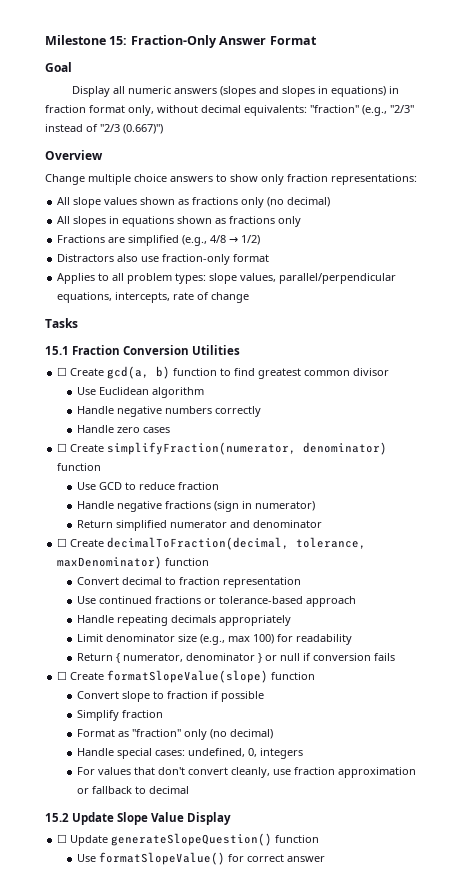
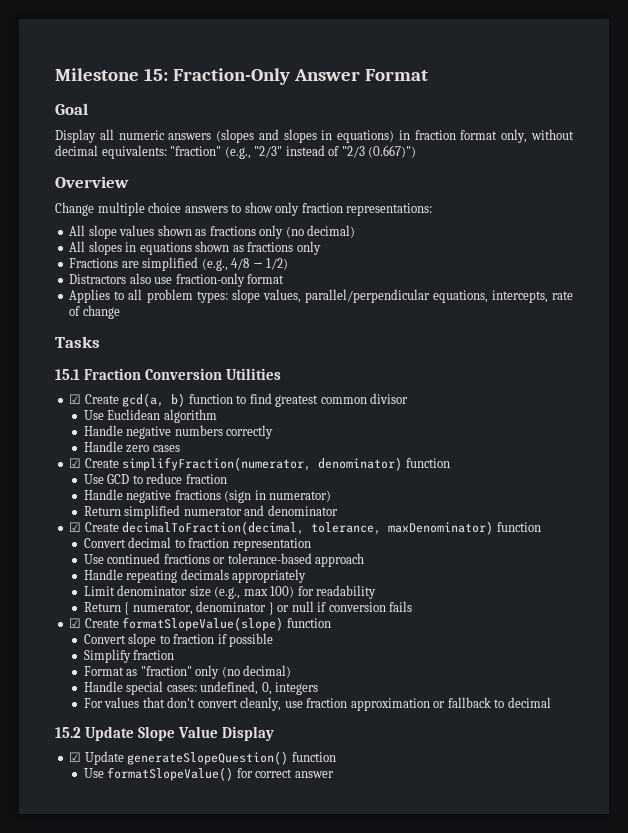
- ☐ Create gcd(a, b) function to find greatest common divisor
+ ☑ Create gcd(a, b) function to find greatest common divisor
- ☐ Create simplifyFraction(numerator, denominator) function
+ ☑ Create simplifyFraction(numerator, denominator) function
- ☐ Create decimalToFraction(decimal, tolerance, maxDenominator) function
+ ☑ Create decimalToFraction(decimal, tolerance, maxDenominator) function
- ☐ Create formatSlopeValue(slope) function
+ ☑ Create formatSlopeValue(slope) function
- ☐ Update generateSlopeQuestion() function
+ ☑ Update generateSlopeQuestion() function

